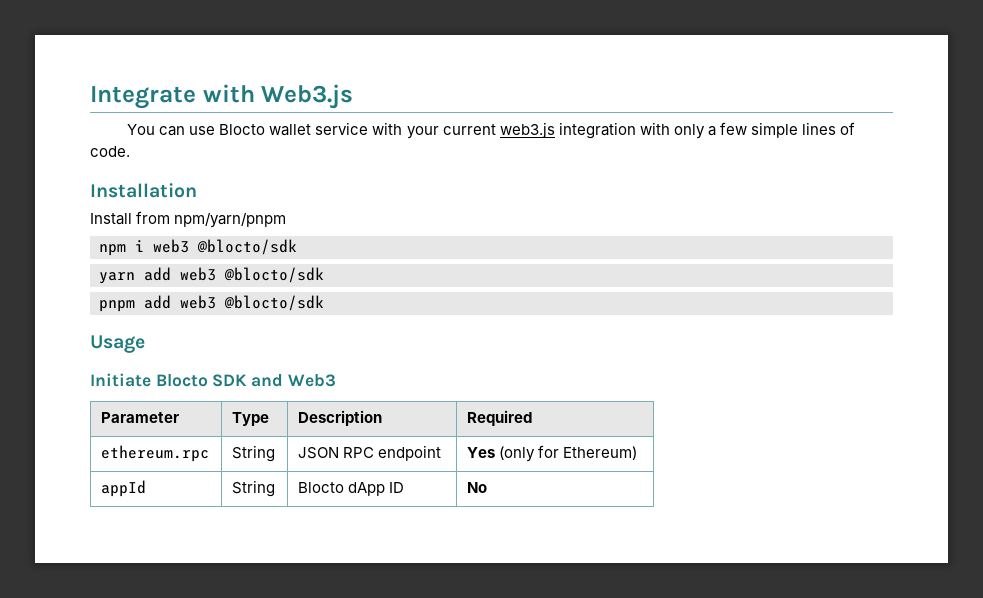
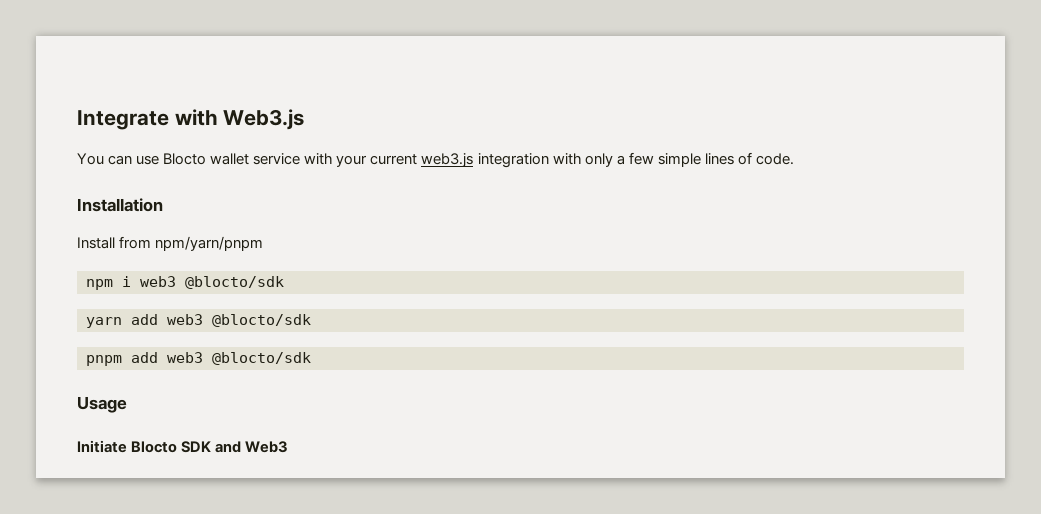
- Parameter | Type | Description | Required
- ethereum.rpc | String | JSON RPC endpoint | Yes (only for Ethereum)
- appId | String | Blocto dApp ID | No

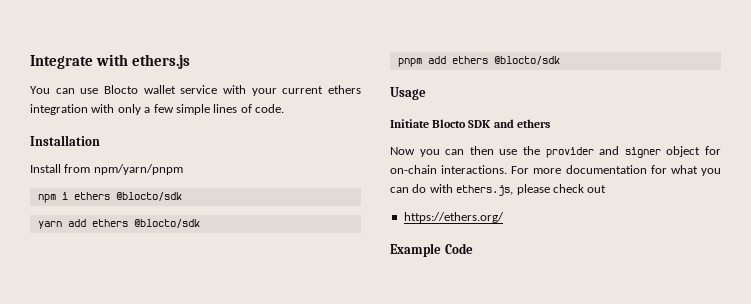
- Integrate with Web3.js
+ Integrate with ethers.js
- You can use Blocto wallet service with your current web3.js integration with only a few simple lines of code.
+ You can use Blocto wallet service with your current ethers integration with only a few simple lines of code.
- npm i web3 @blocto/sdk
+ npm i ethers @blocto/sdk
- yarn add web3 @blocto/sdk
+ yarn add ethers @blocto/sdk
- pnpm add web3 @blocto/sdk
+ pnpm add ethers @blocto/sdk
- Initiate Blocto SDK and Web3
+ Initiate Blocto SDK and ethers
+ Now you can then use the provider and signer object for on-chain interactions. For more documentation for what you can do with ethers.js, please check out
+ https://ethers.org/
+ Example Code

